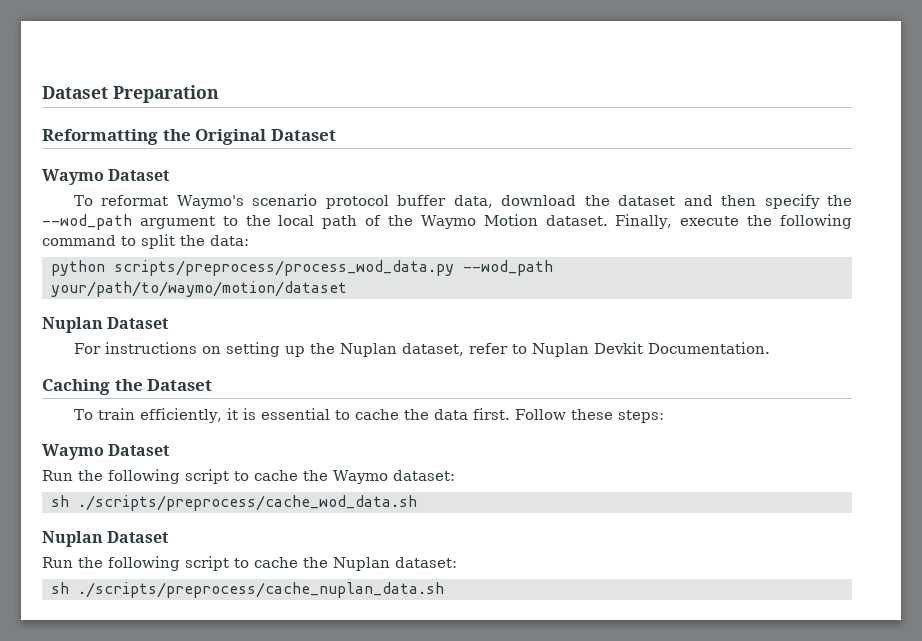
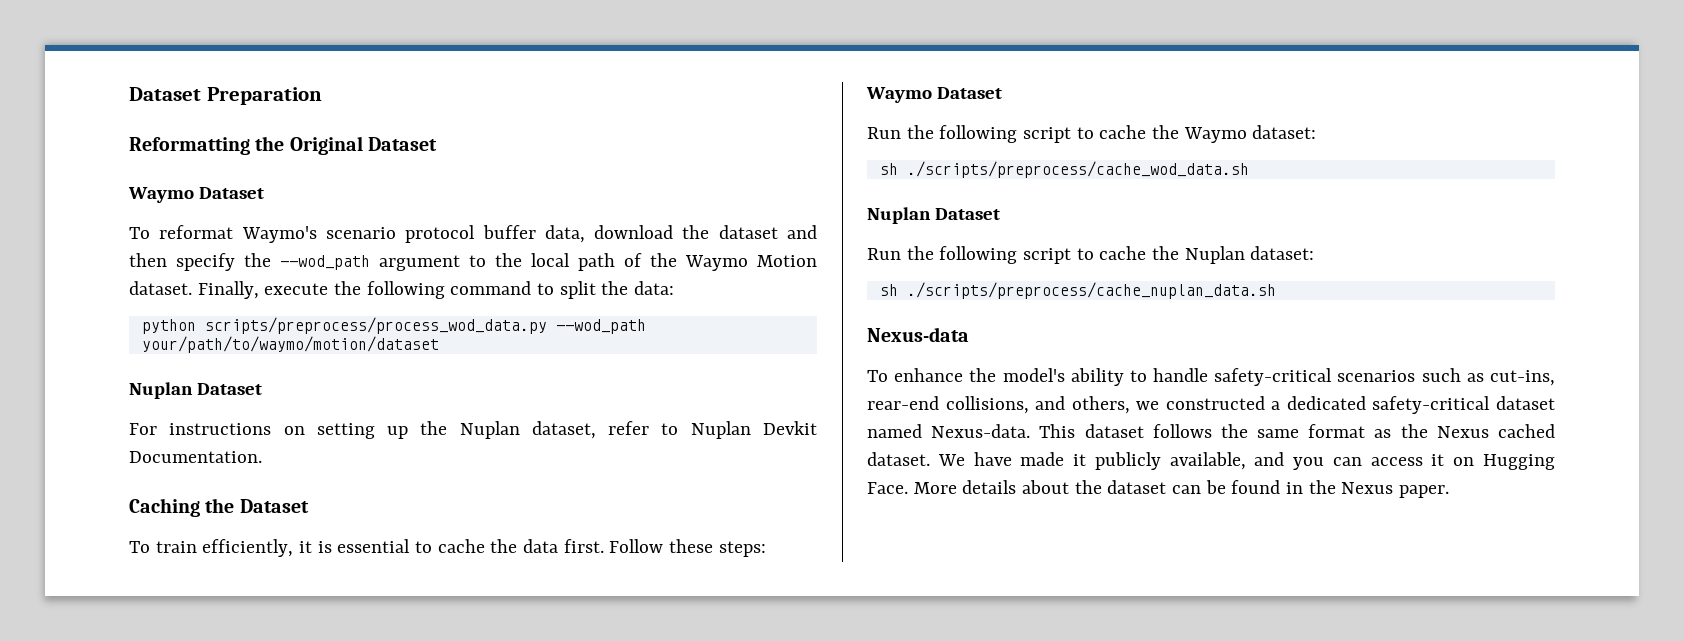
+ Nexus-data
+ To enhance the model's ability to handle safety-critical scenarios such as cut-ins, rear-end collisions, and others, we constructed a dedicated safety-critical dataset named Nexus-data. This dataset follows the same format as the Nexus cached dataset. We have made it publicly available, and you can access it on Hugging Face. More details about the dataset can be found in the Nexus paper.

